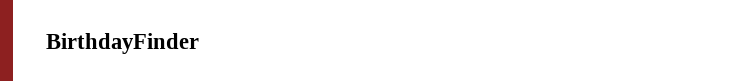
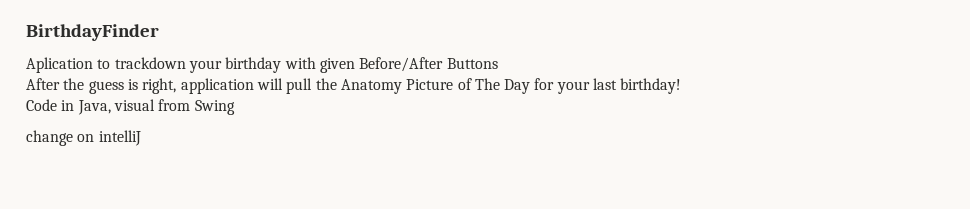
+ Aplication to trackdown your birthday with given Before/After Buttons
+ After the guess is right, application will pull the Anatomy Picture of The Day for your last birthday!
+ Code in Java, visual from Swing
+ change on intelliJ

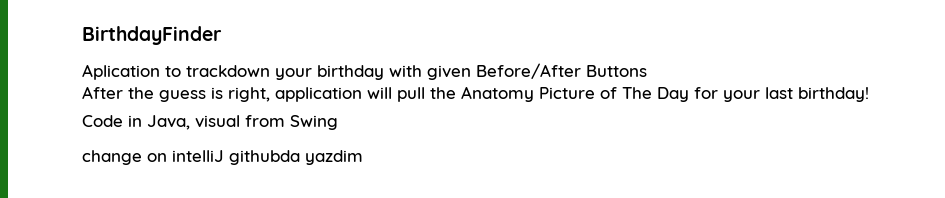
- change on intelliJ
+ change on intelliJ githubda yazdim

